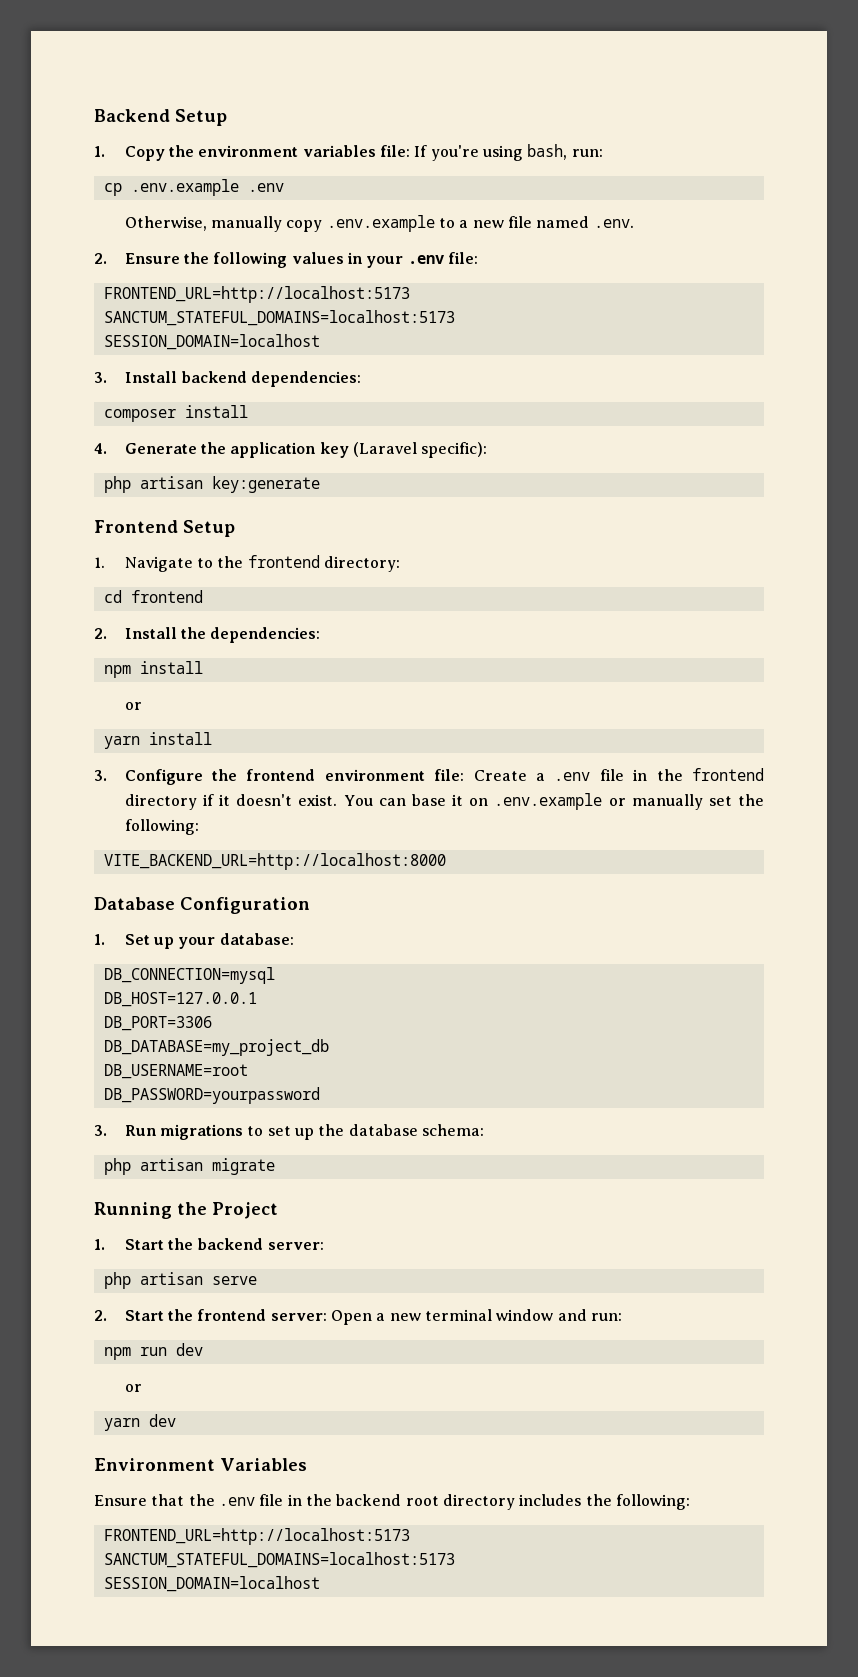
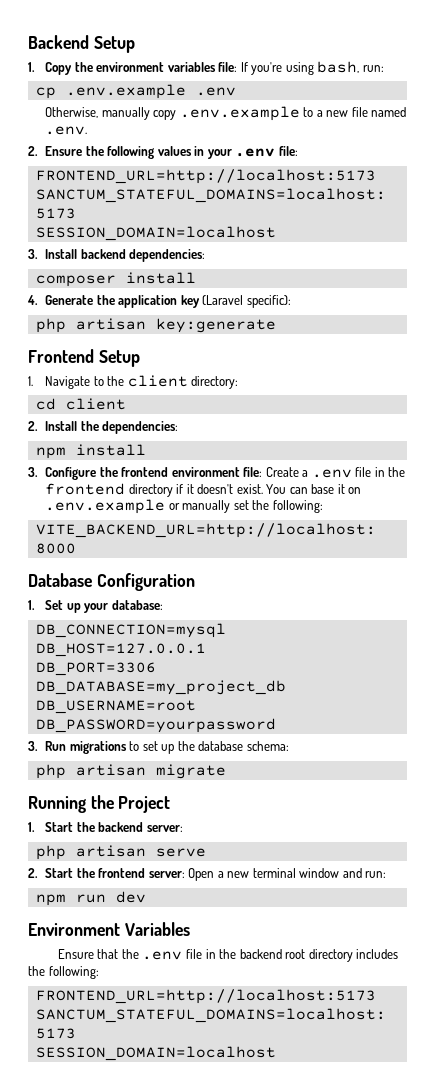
- 1. Navigate to the frontend directory:
+ 1. Navigate to the client directory:
- cd frontend
+ cd client
  npm install
- or
- yarn install
  npm run dev
- or
- yarn dev

